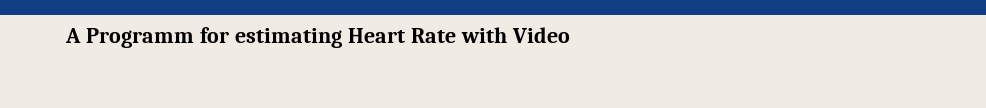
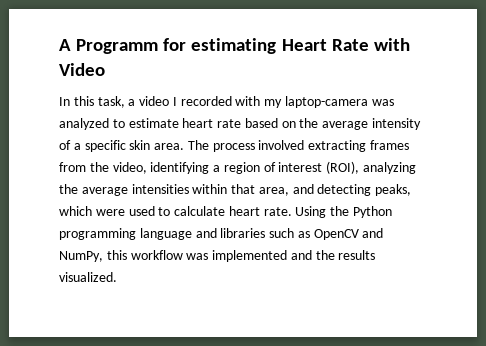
+ In this task, a video I recorded with my laptop-camera was analyzed to estimate heart rate based on the average intensity of a specific skin area. The process involved extracting frames from the video, identifying a region of interest (ROI), analyzing the average intensities within that area, and detecting peaks, which were used to calculate heart rate. Using the Python programming language and libraries such as OpenCV and NumPy, this workflow was implemented and the results visualized.

